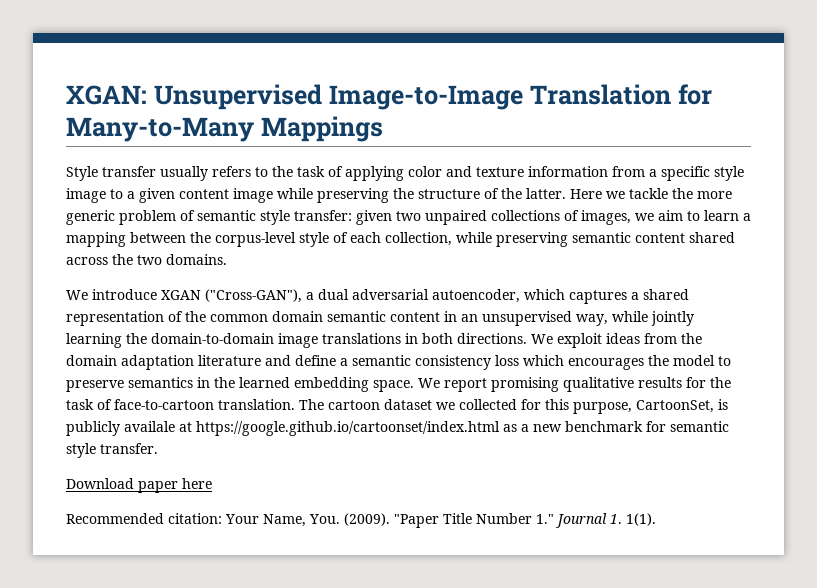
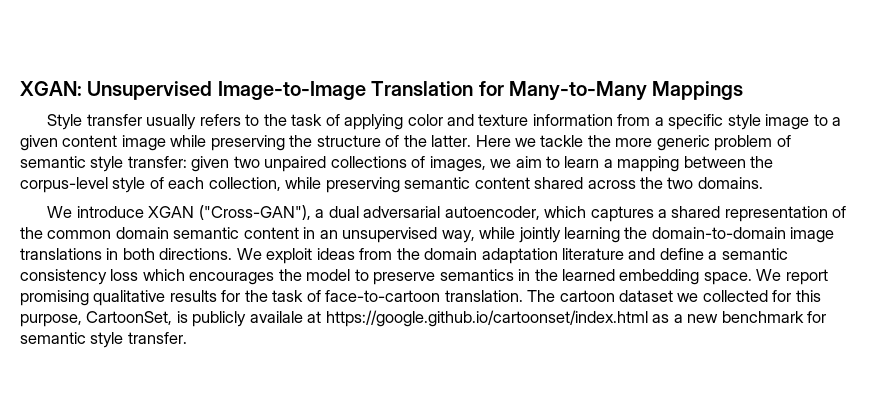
- Download paper here
- Recommended citation: Your Name, You. (2009). "Paper Title Number 1." Journal 1. 1(1).

